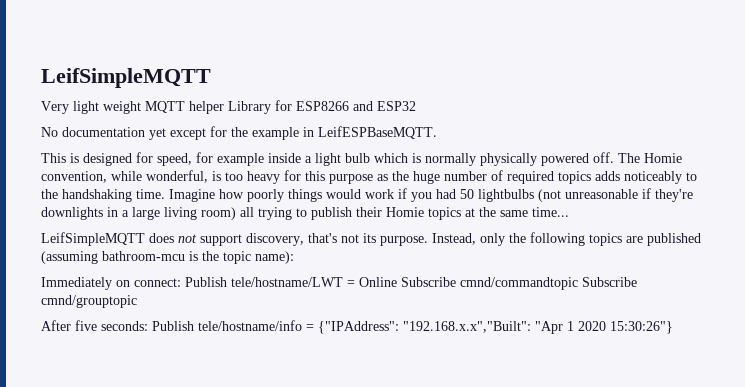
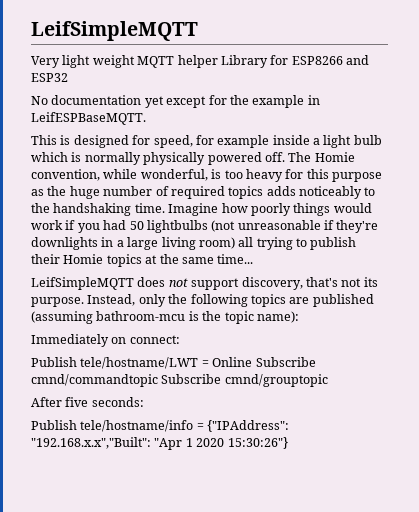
- Immediately on connect: Publish tele/hostname/LWT = Online Subscribe cmnd/commandtopic Subscribe cmnd/grouptopic
+ Immediately on connect:
+ Publish tele/hostname/LWT = Online Subscribe cmnd/commandtopic Subscribe cmnd/grouptopic
- After five seconds: Publish tele/hostname/info = {"IPAddress": "192.168.x.x","Built": "Apr 1 2020 15:30:26"}
+ After five seconds:
+ Publish tele/hostname/info = {"IPAddress": "192.168.x.x","Built": "Apr 1 2020 15:30:26"}

